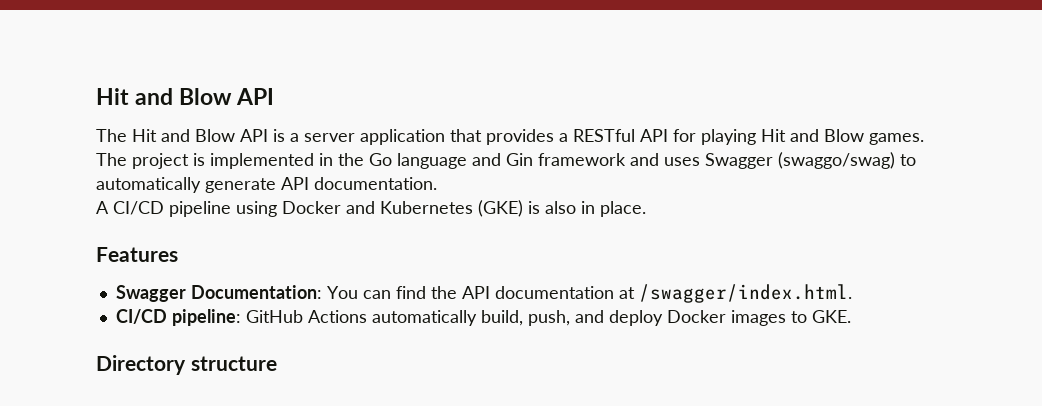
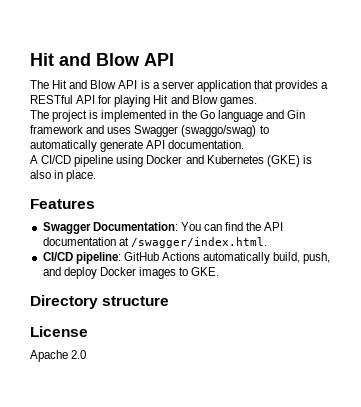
+ License
+ Apache 2.0

